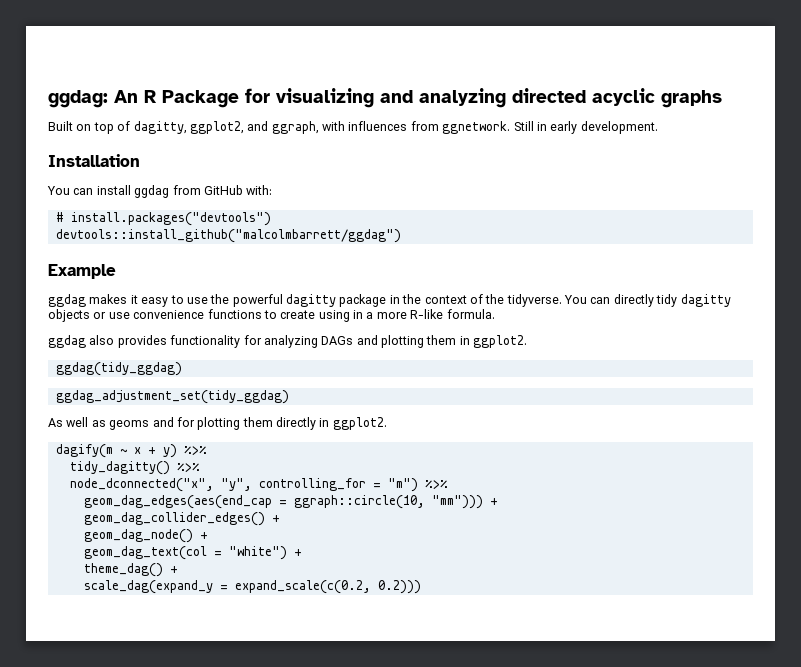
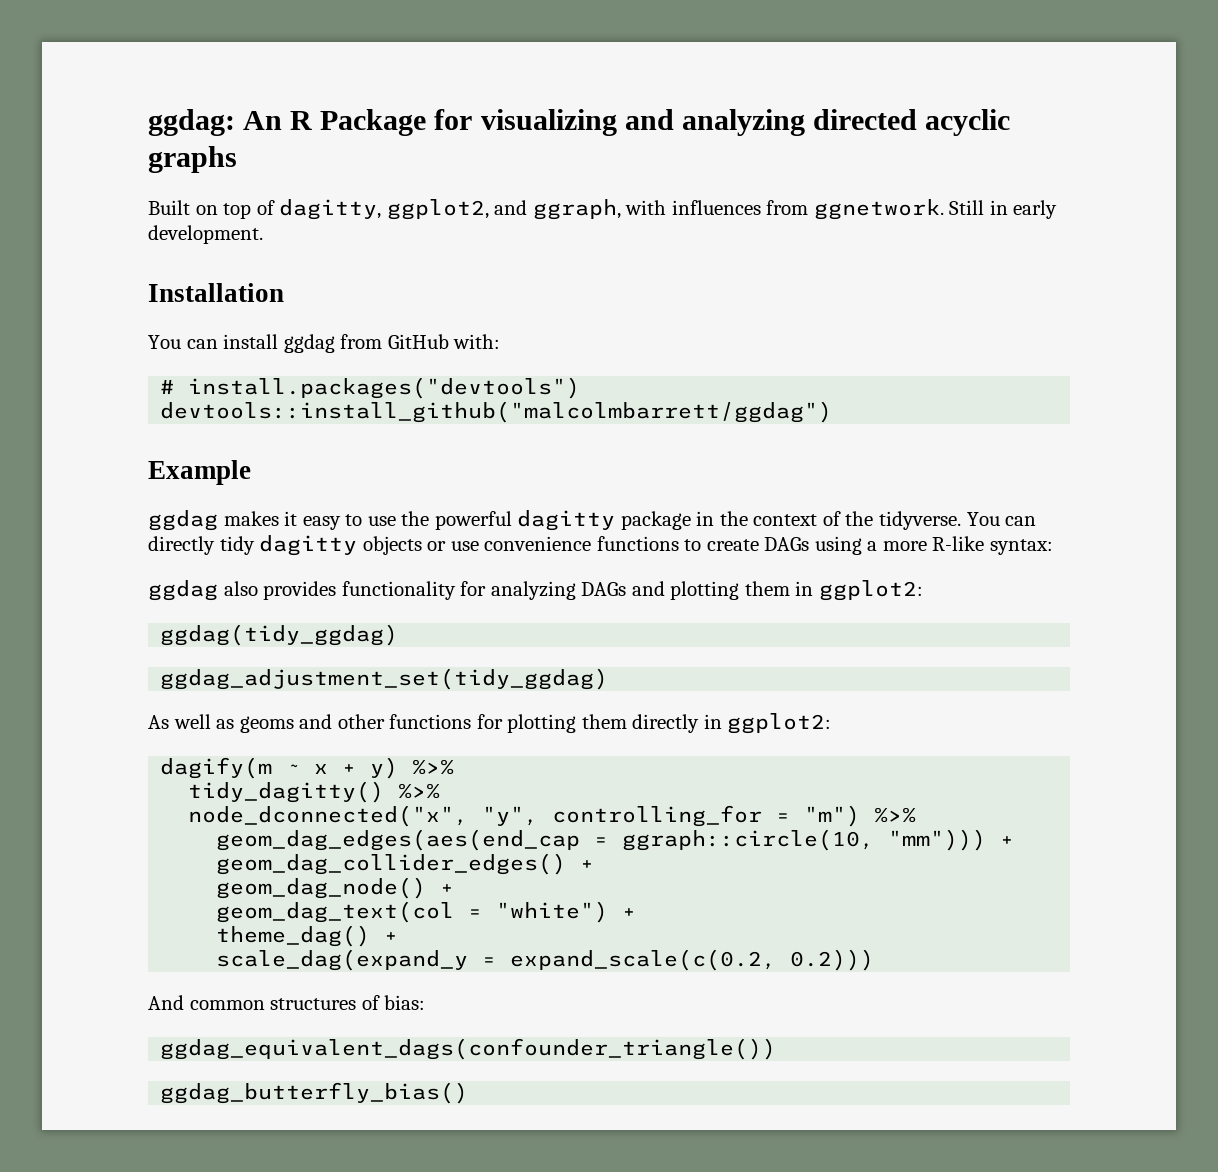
- You can directly tidy dagitty objects or use convenience functions to create using in a more R-like formula.
+ You can directly tidy dagitty objects or use convenience functions to create DAGs using a more R-like syntax:
- ggdag also provides functionality for analyzing DAGs and plotting them in ggplot2.
+ ggdag also provides functionality for analyzing DAGs and plotting them in ggplot2:
- As well as geoms and for plotting them directly in ggplot2.
+ As well as geoms and other functions for plotting them directly in ggplot2:
+ And common structures of bias:
+ ggdag_equivalent_dags(confounder_triangle())
+ ggdag_butterfly_bias()

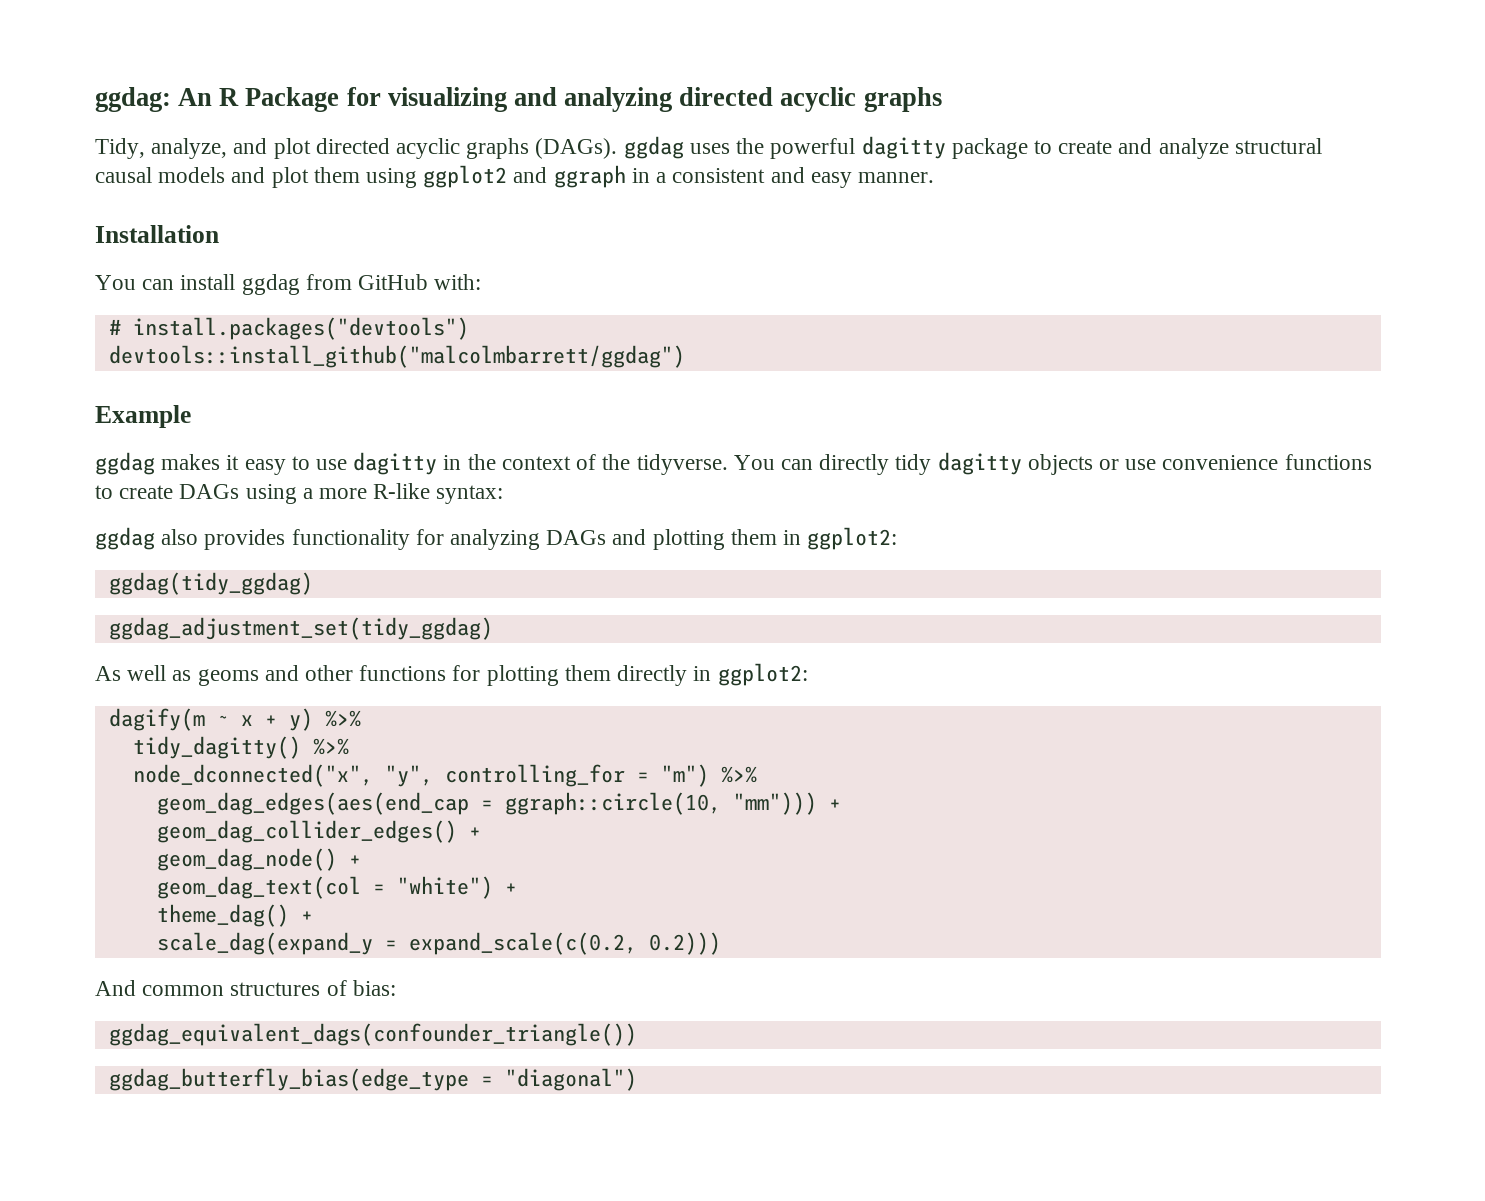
- Built on top of dagitty, ggplot2, and ggraph, with influences from ggnetwork. Still in early development.
+ Tidy, analyze, and plot directed acyclic graphs (DAGs). ggdag uses the powerful dagitty package to create and analyze structural causal models and plot them using ggplot2 and ggraph in a consistent and easy manner.
- ggdag makes it easy to use the powerful dagitty package in the context of the tidyverse.
+ ggdag makes it easy to use dagitty in the context of the tidyverse.
- ggdag_butterfly_bias()
+ ggdag_butterfly_bias(edge_type = "diagonal")

